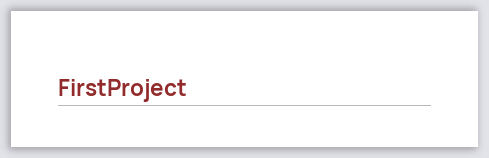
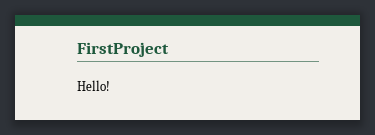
+ Hello!

